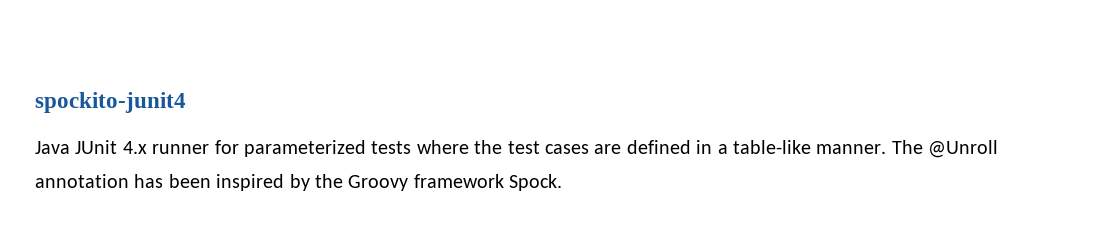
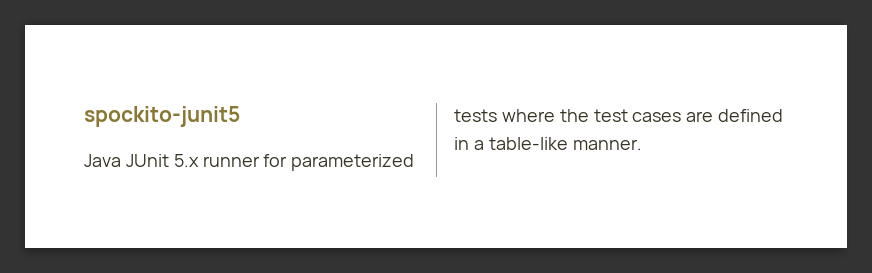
- spockito-junit4
+ spockito-junit5
- Java JUnit 4.x runner for parameterized tests where the test cases are defined in a table-like manner. The @Unroll annotation has been inspired by the Groovy framework Spock.
+ Java JUnit 5.x runner for parameterized tests where the test cases are defined in a table-like manner.

